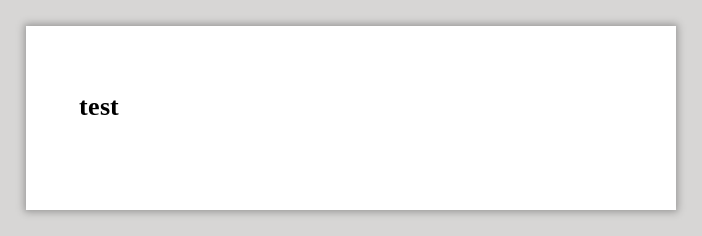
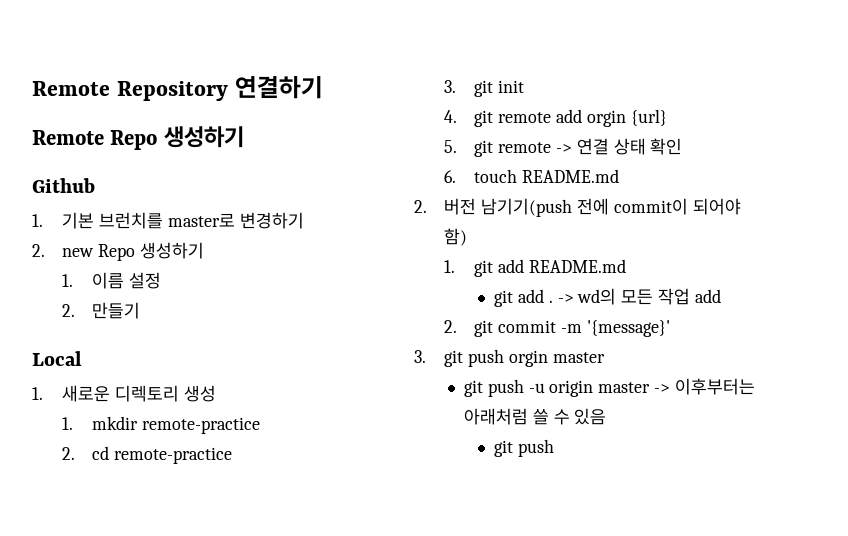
- test
+ Remote Repository 연결하기
+ Remote Repo 생성하기
+ Github
+ 1. 기본 브런치를 master로 변경하기
+ 2. new Repo 생성하기
+ 1. 이름 설정
+ 2. 만들기
+ Local
+ 1. 새로운 디렉토리 생성
+ 1. mkdir remote-practice
+ 2. cd remote-practice
+ 3. git init
+ 4. git remote add orgin {url}
+ 5. git remote -> 연결 상태 확인
+ 6. touch README.md
+ 2. 버전 남기기(push 전에 commit이 되어야 함)
+ 1. git add README.md
+ git add . -> wd의 모든 작업 add
+ 2. git commit -m '{message}'
+ 3. git push orgin master
+ git push -u origin master -> 이후부터는 아래처럼 쓸 수 있음
+ git push

